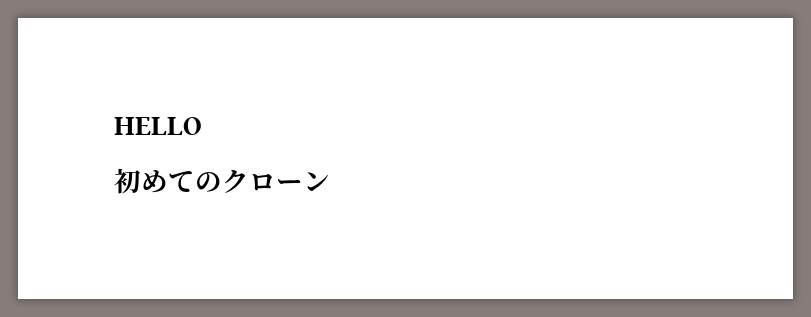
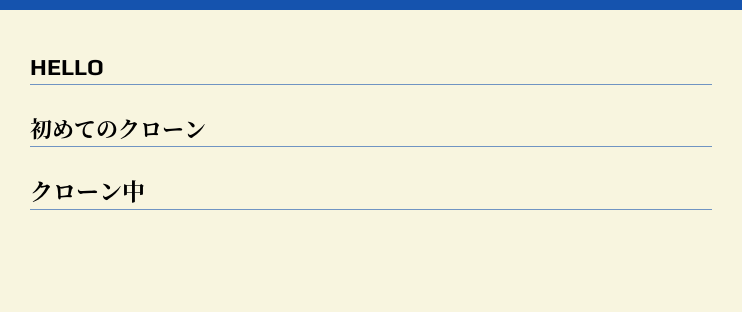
+ クローン中

